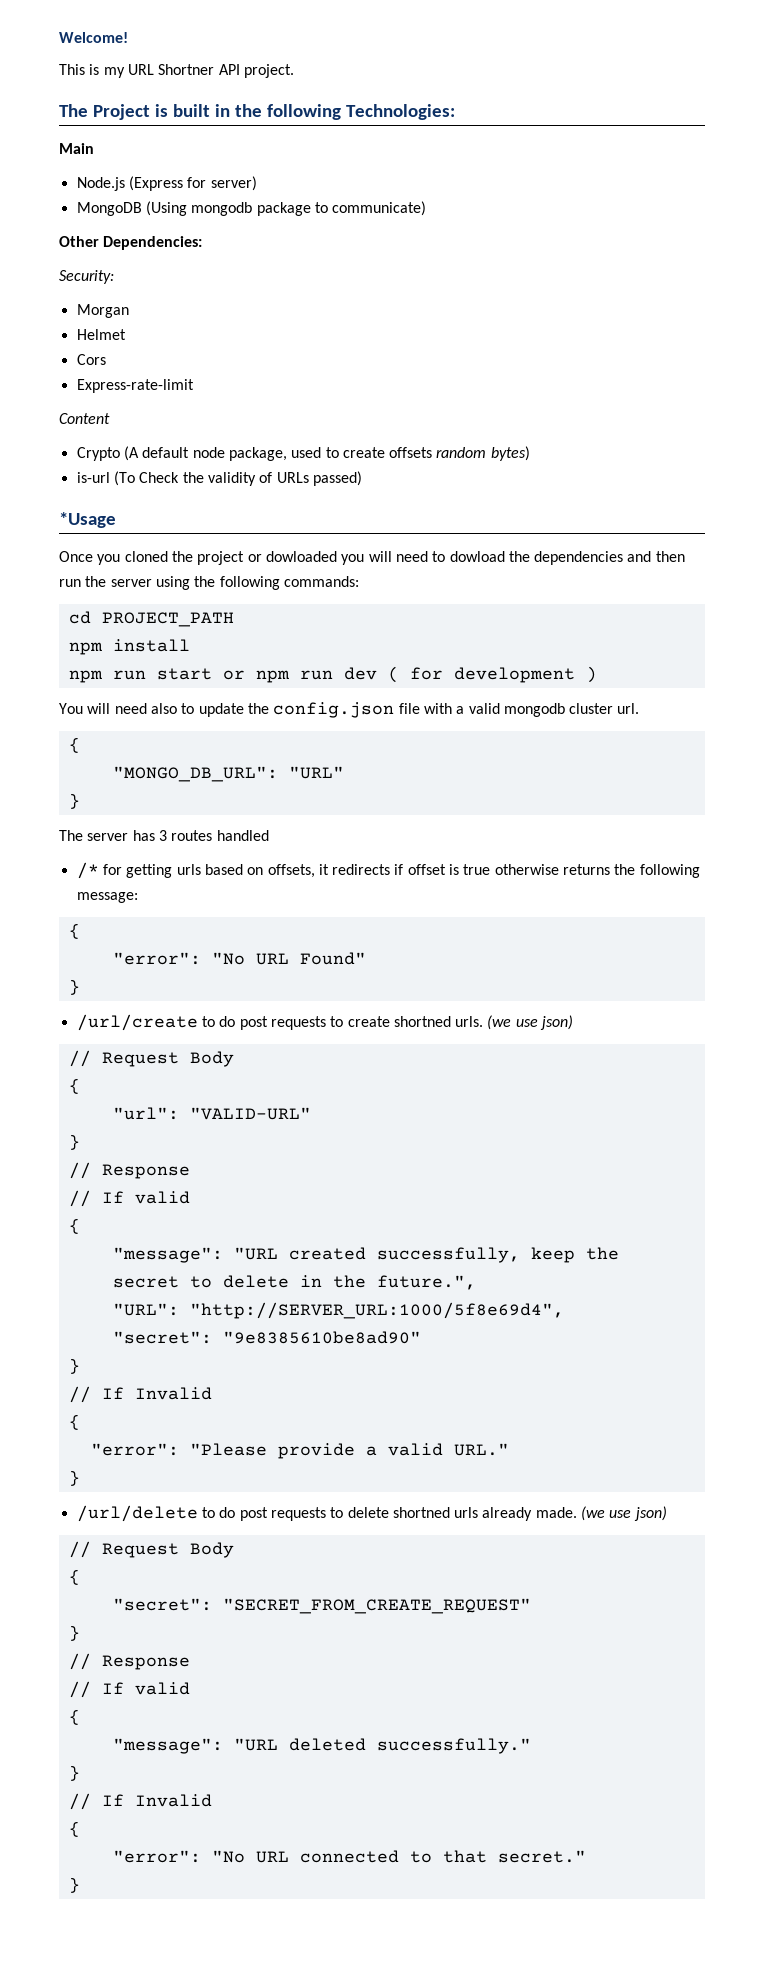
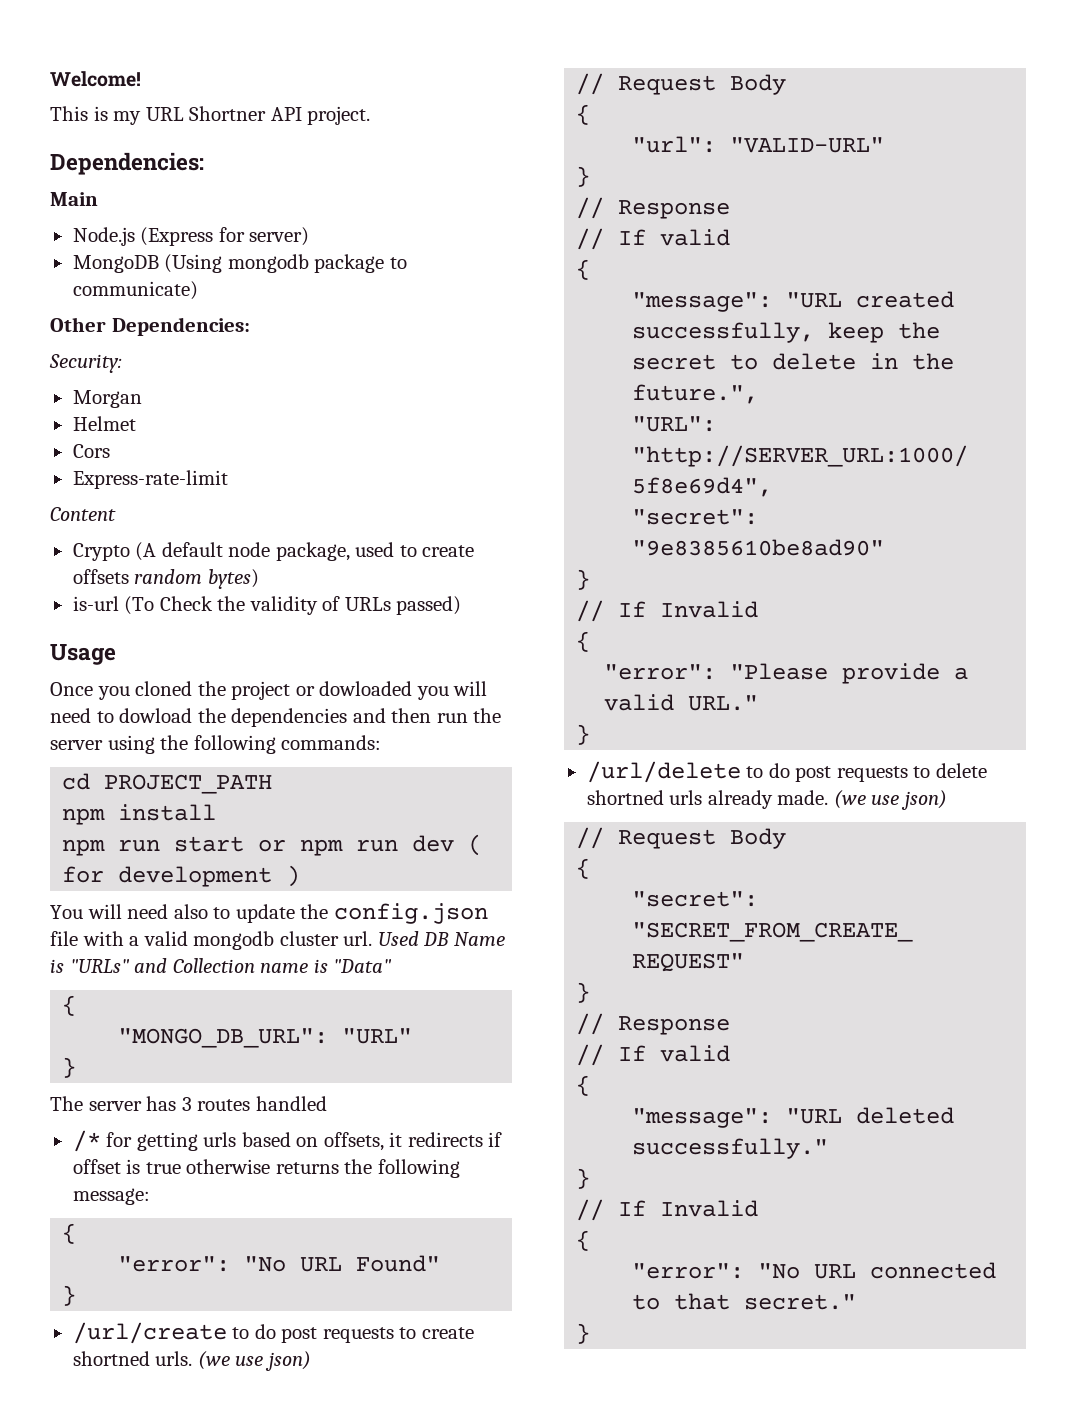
  This is my URL Shortner API project.
- The Project is built in the following Technologies:
+ Dependencies:
- *Usage
+ Usage
+ Used DB Name is "URLs" and Collection name is "Data"

